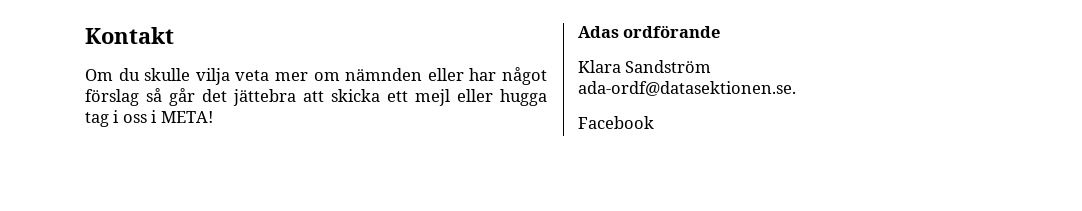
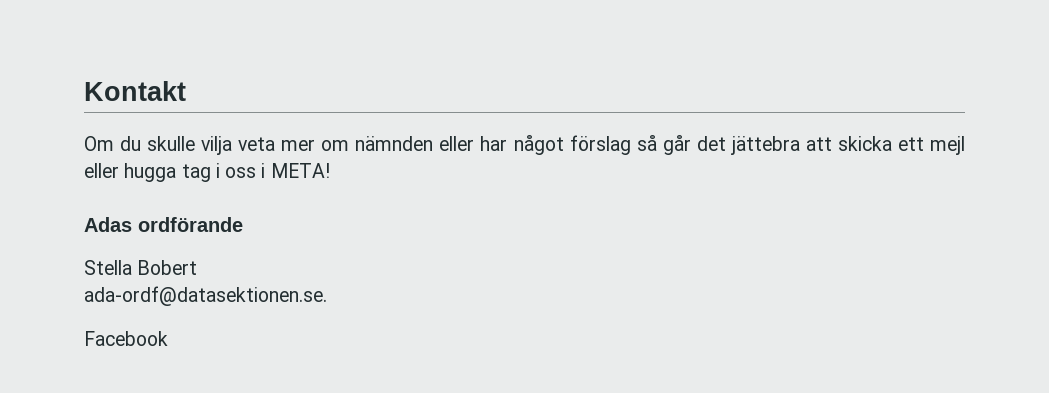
- Klara Sandström
+ Stella Bobert

